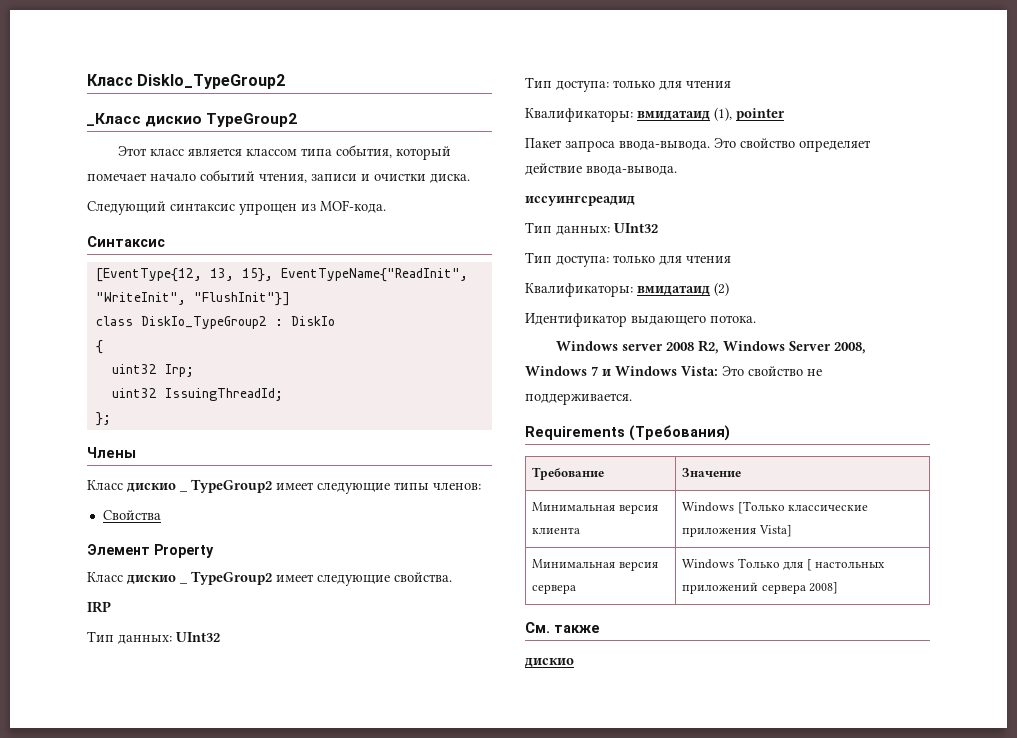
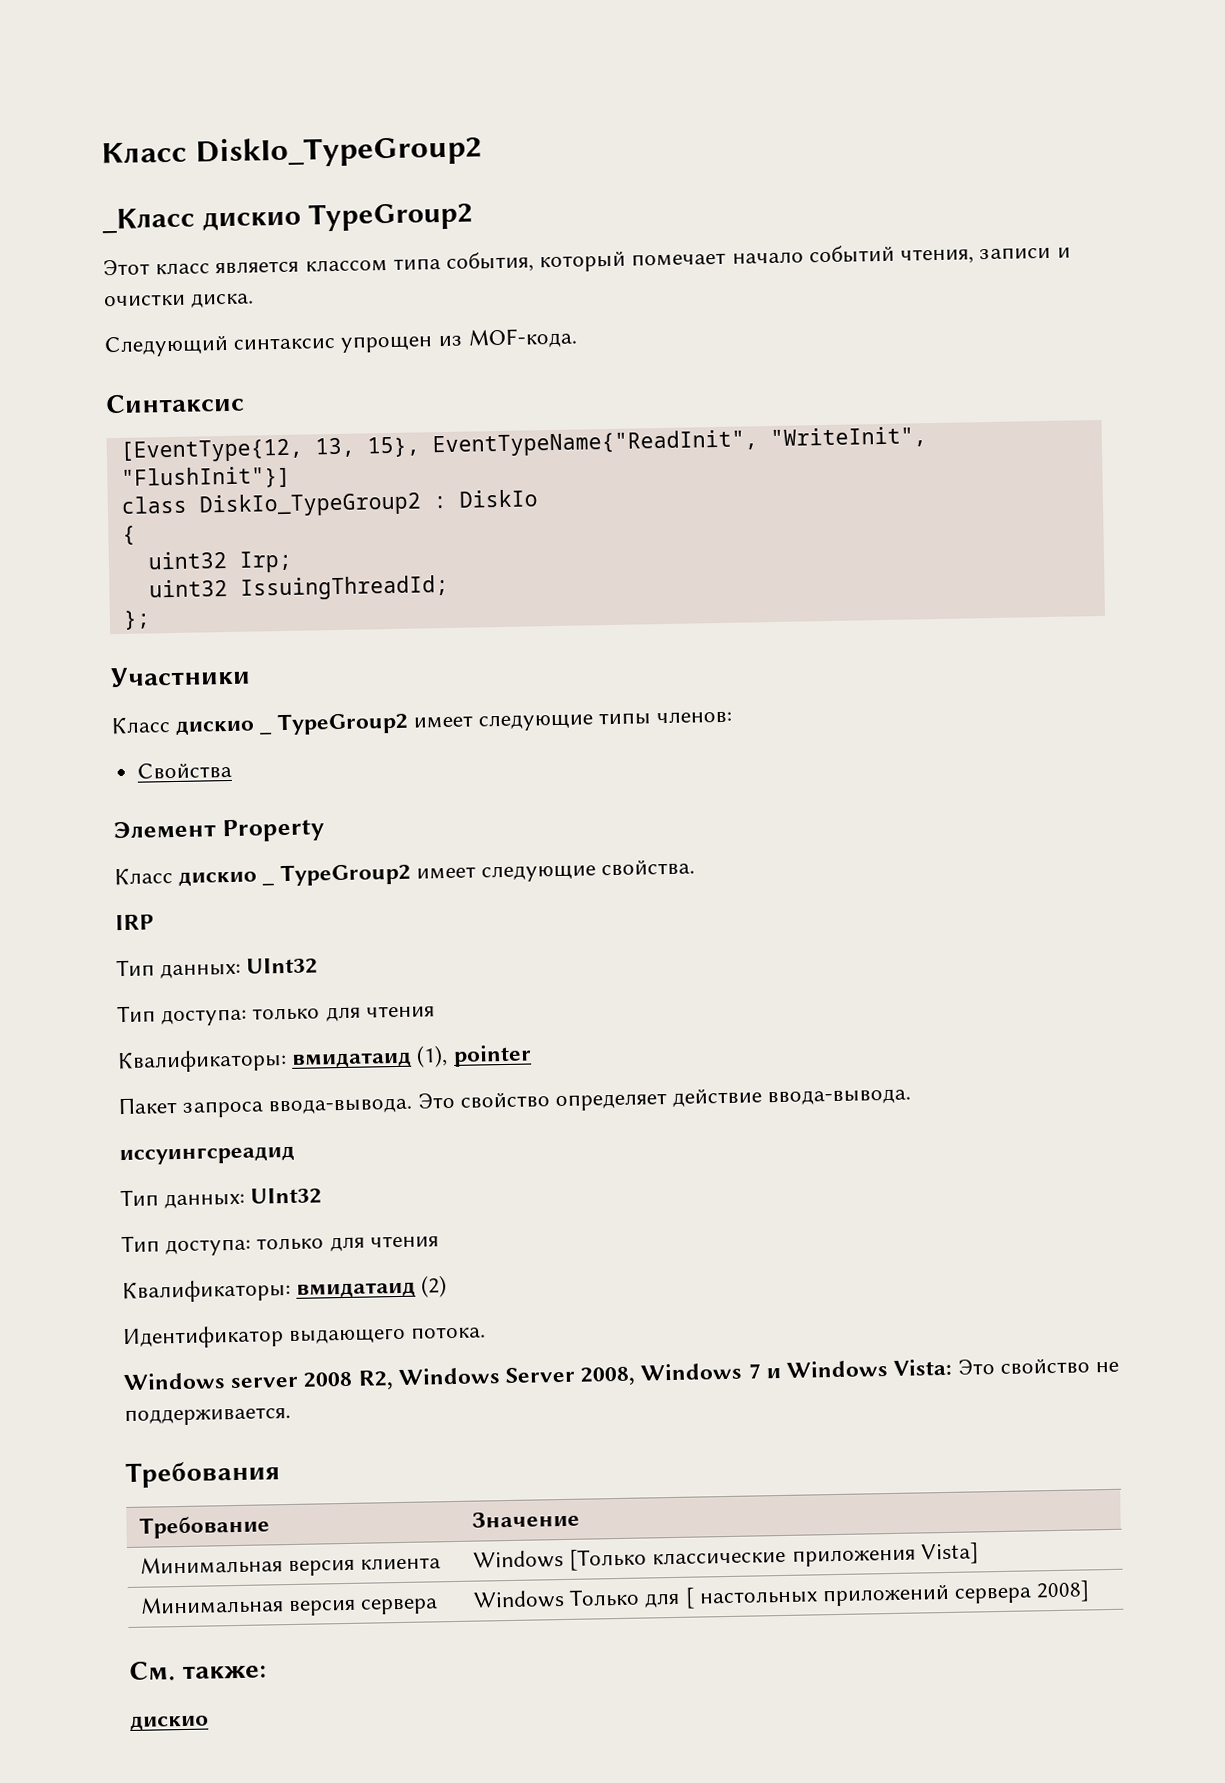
- Члены
+ Участники
- Requirements (Требования)
+ Требования
- См. также
+ См. также:

